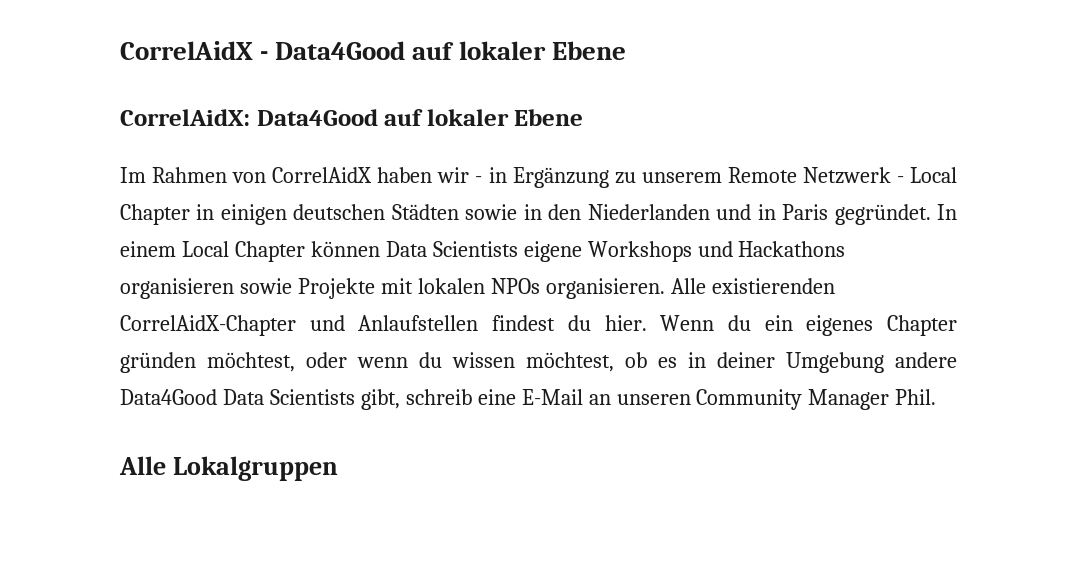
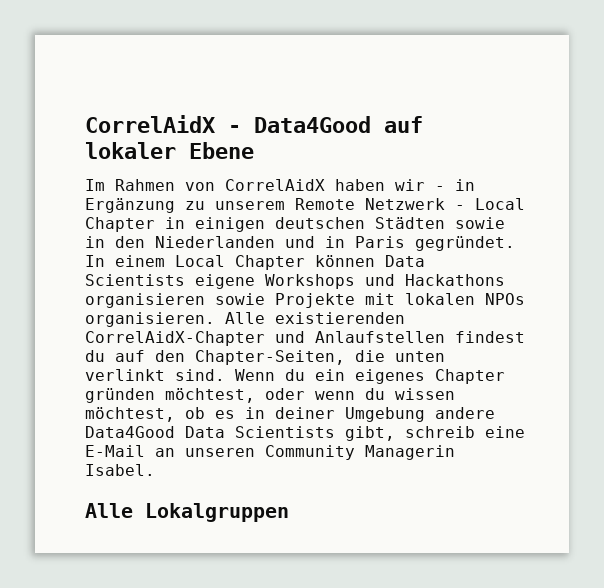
- CorrelAidX: Data4Good auf lokaler Ebene
- Alle existierenden CorrelAidX-Chapter und Anlaufstellen findest du hier.
+ Alle existierenden CorrelAidX-Chapter und Anlaufstellen findest du auf den Chapter-Seiten, die unten verlinkt sind.
- Wenn du ein eigenes Chapter gründen möchtest, oder wenn du wissen möchtest, ob es in deiner Umgebung andere Data4Good Data Scientists gibt, schreib eine E-Mail an unseren Community Manager Phil.
+ Wenn du ein eigenes Chapter gründen möchtest, oder wenn du wissen möchtest, ob es in deiner Umgebung andere Data4Good Data Scientists gibt, schreib eine E-Mail an unseren Community Managerin Isabel.

